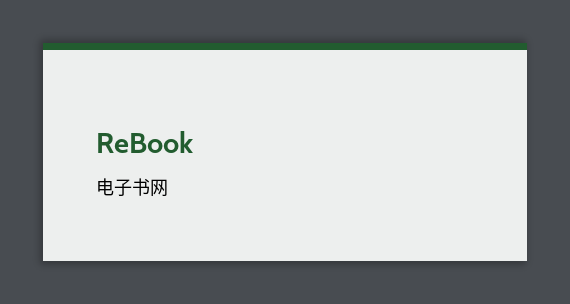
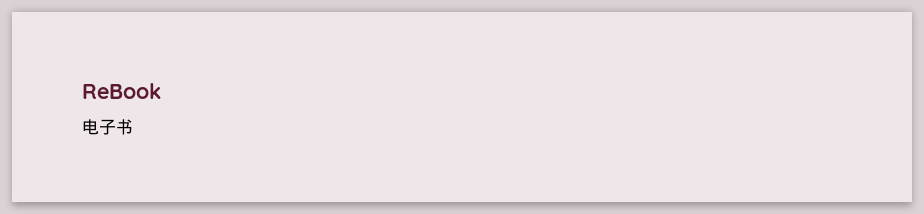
- 电子书网
+ 电子书

